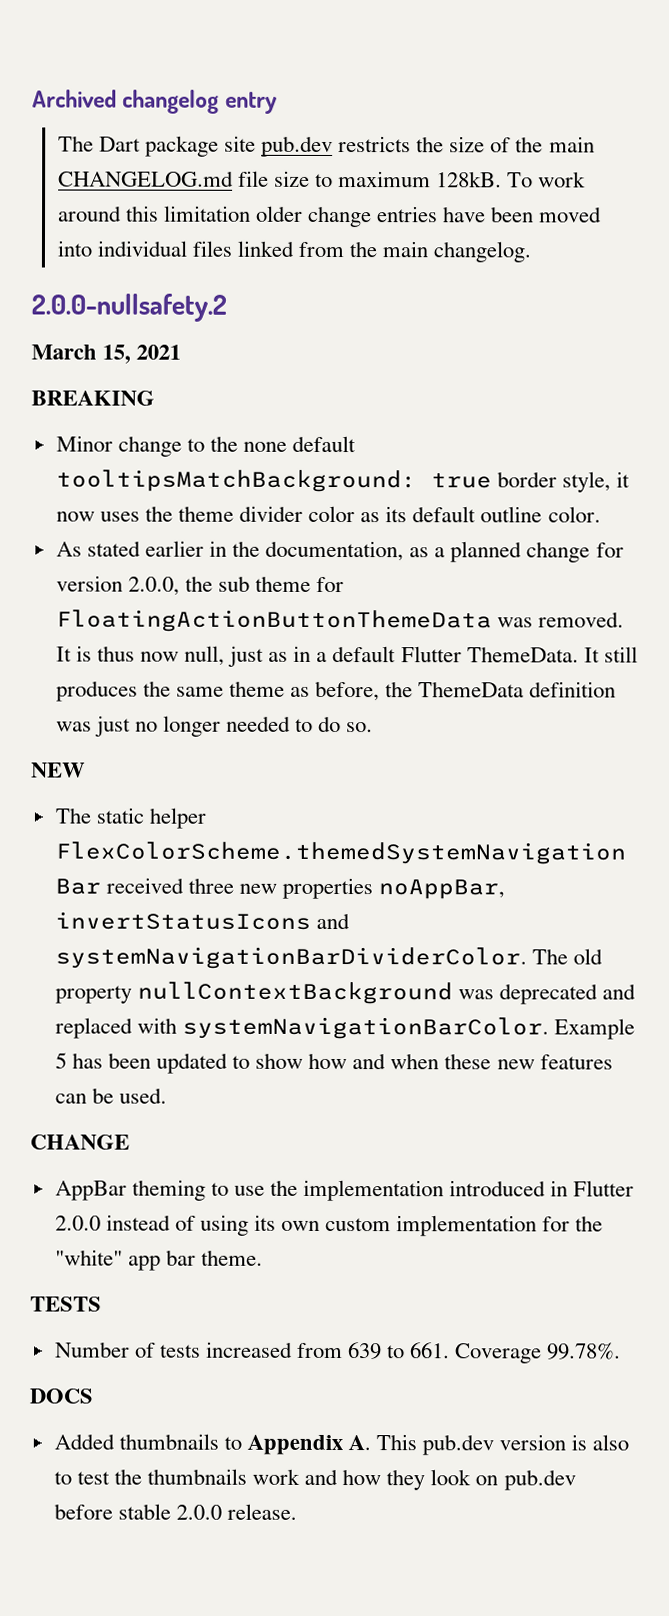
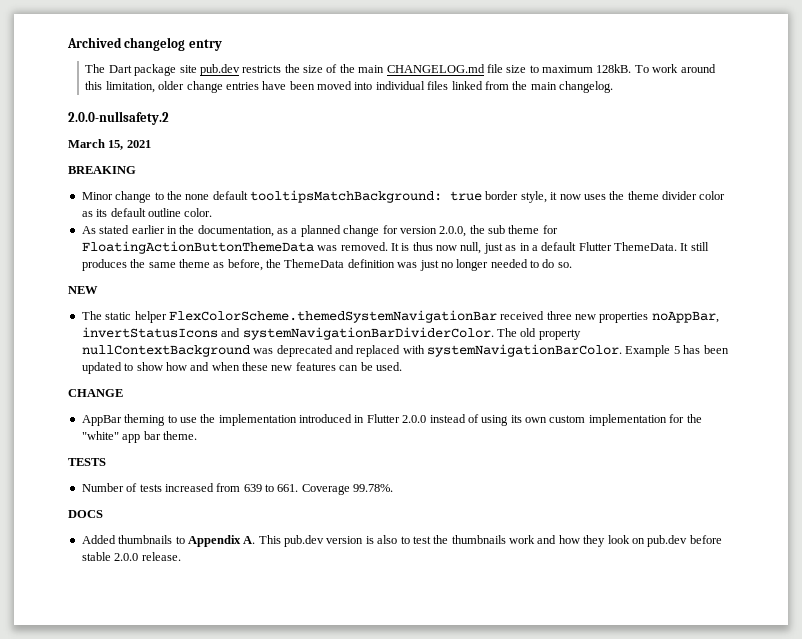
- To work around this limitation older change entries have been moved into individual files linked from the main changelog.
+ To work around this limitation, older change entries have been moved into individual files linked from the main changelog.

